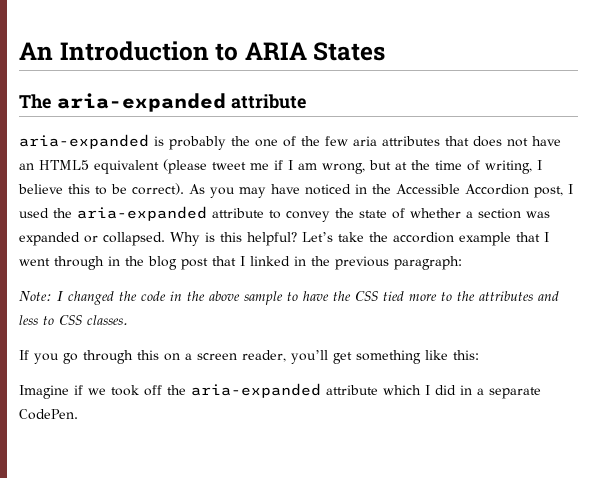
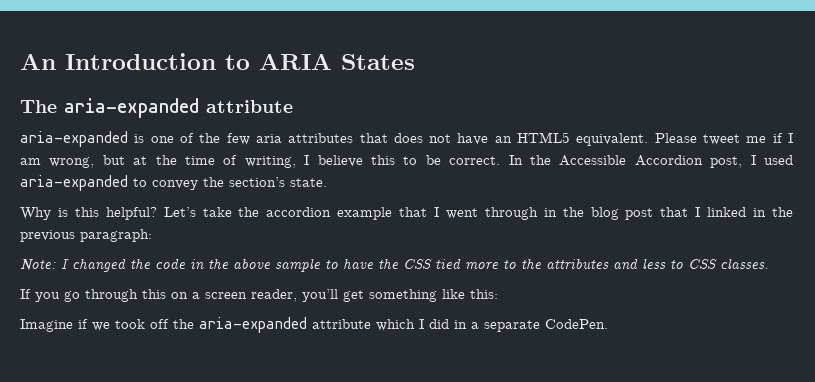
- aria-expanded is probably the one of the few aria attributes that does not have an HTML5 equivalent (please tweet me if I am wrong, but at the time of writing, I believe this to be correct). As you may have noticed in the Accessible Accordion post, I used the aria-expanded attribute to convey the state of whether a section was expanded or collapsed. Why is this helpful?
+ aria-expanded is one of the few aria attributes that does not have an HTML5 equivalent. Please tweet me if I am wrong, but at the time of writing, I believe this to be correct. In the Accessible Accordion post, I used aria-expanded to convey the section’s state.
+ Why is this helpful?

